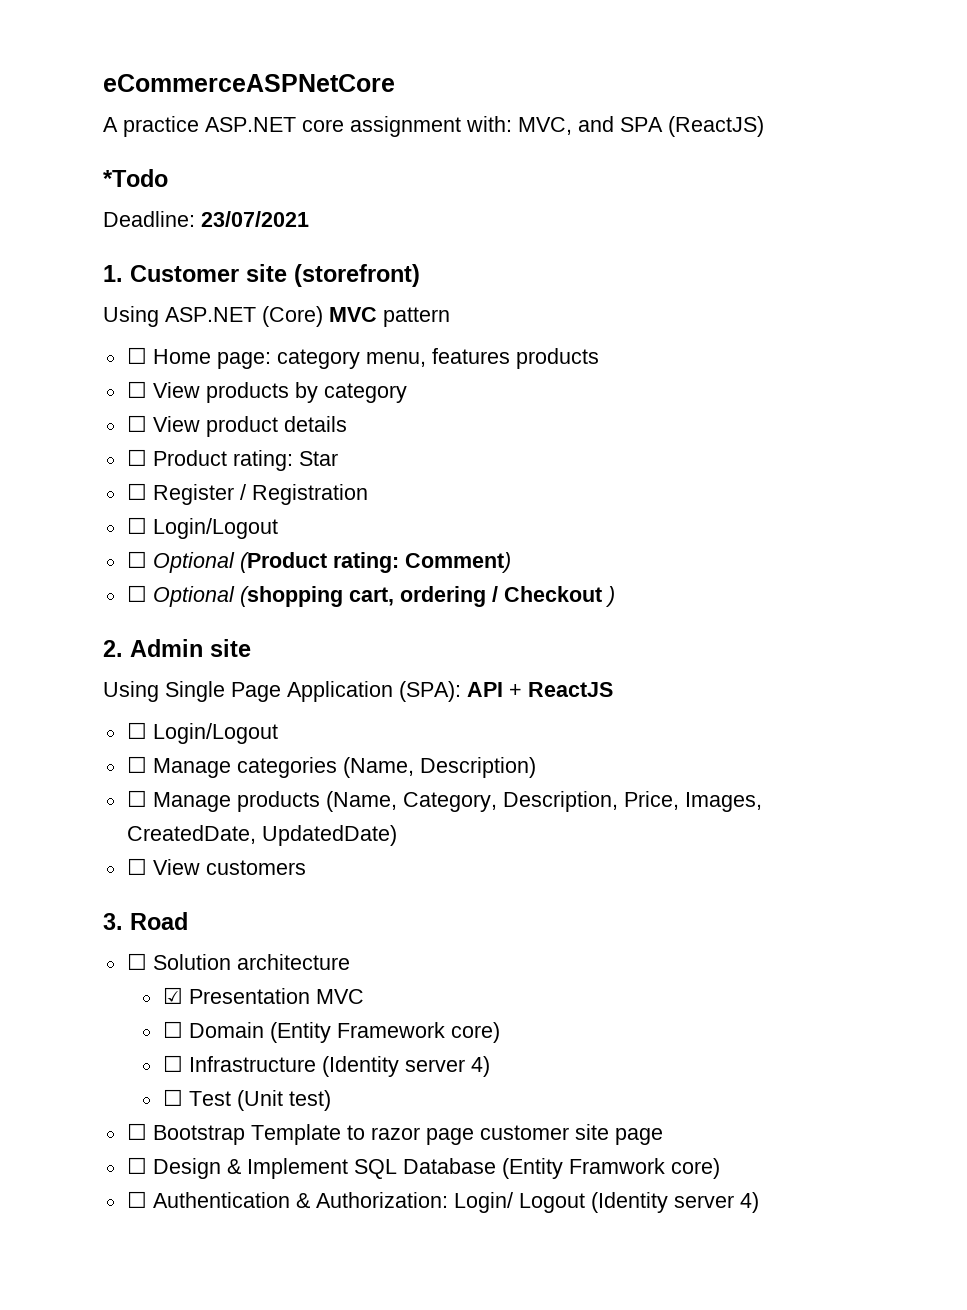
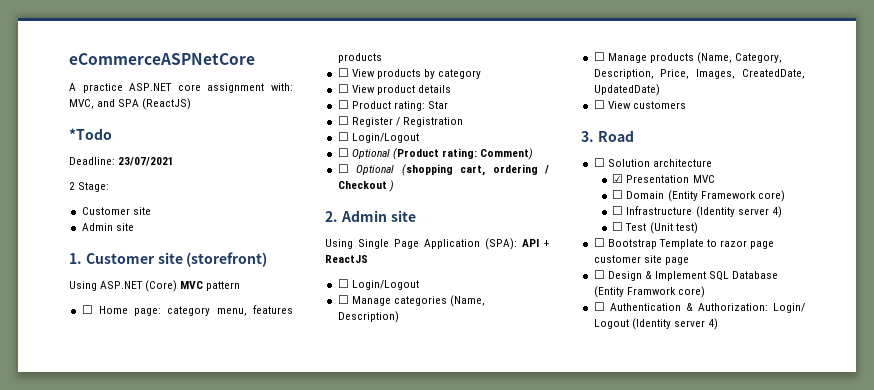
+ 2 Stage:
+ Customer site
+ Admin site

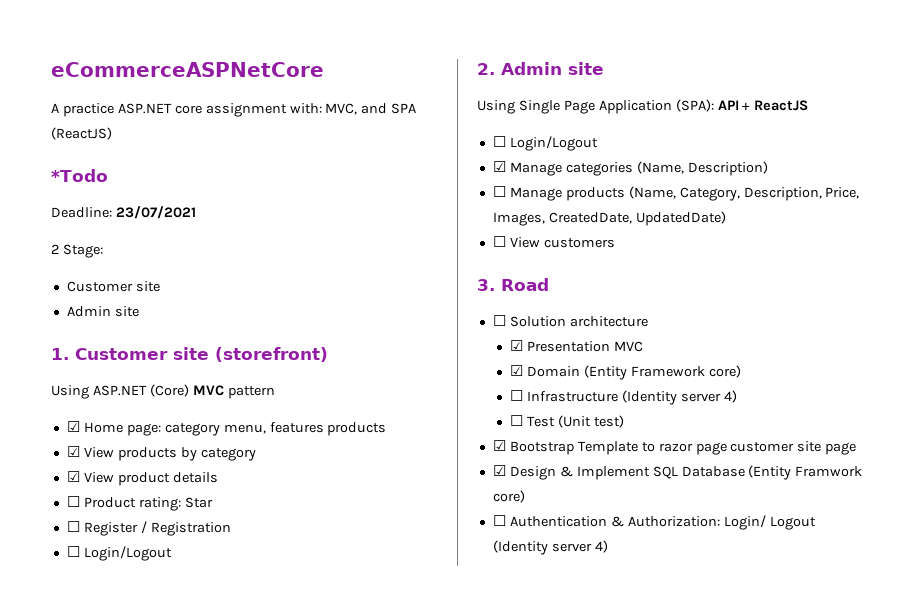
- ☐ Home page: category menu, features products
+ ☑ Home page: category menu, features products
- ☐ View products by category
+ ☑ View products by category
- ☐ View product details
+ ☑ View product details
- ☐ Optional (Product rating: Comment)
- ☐ Optional (shopping cart, ordering / Checkout )
- ☐ Manage categories (Name, Description)
+ ☑ Manage categories (Name, Description)
- ☐ Domain (Entity Framework core)
+ ☑ Domain (Entity Framework core)
- ☐ Bootstrap Template to razor page customer site page
+ ☑ Bootstrap Template to razor page customer site page
- ☐ Design & Implement SQL Database (Entity Framwork core)
+ ☑ Design & Implement SQL Database (Entity Framwork core)

